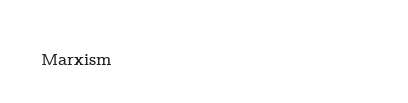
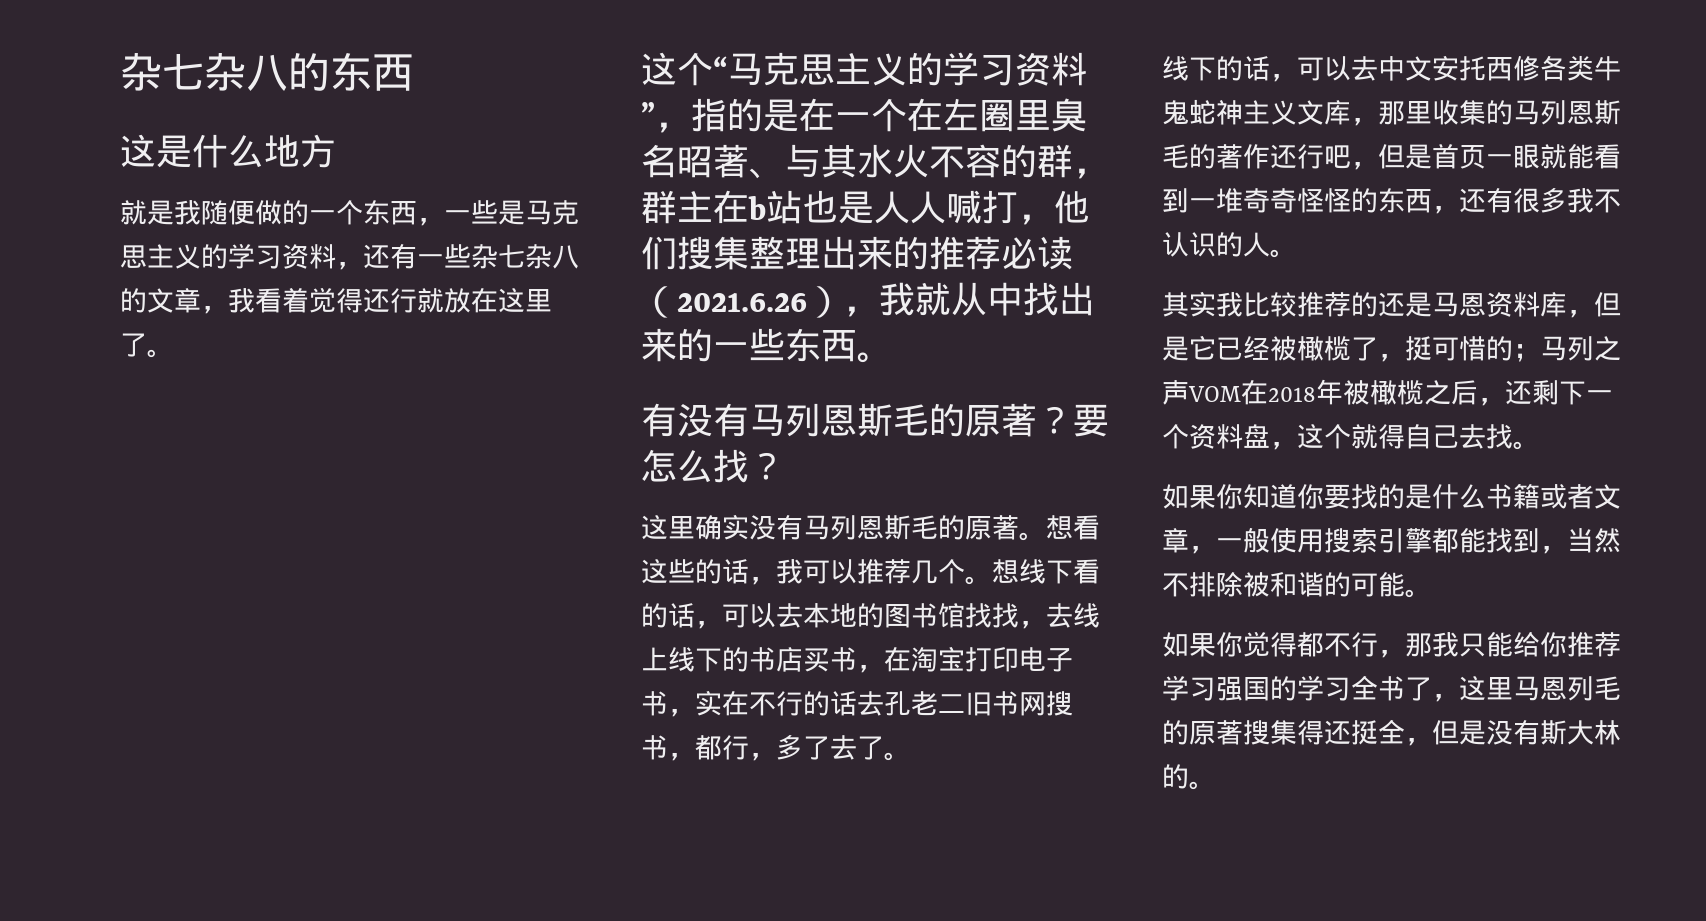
- Marxism
+ 杂七杂八的东西
+ 这是什么地方
+ 就是我随便做的一个东西，一些是马克思主义的学习资料，还有一些杂七杂八的文章，我看着觉得还行就放在这里了。
+ 这个“马克思主义的学习资料”，指的是在一个在左圈里臭名昭著、与其水火不容的群，群主在b站也是人人喊打，他们搜集整理出来的推荐必读（2021.6.26），我就从中找出来的一些东西。
+ 有没有马列恩斯毛的原著？要怎么找？
+ 这里确实没有马列恩斯毛的原著。想看这些的话，我可以推荐几个。想线下看的话，可以去本地的图书馆找找，去线上线下的书店买书，在淘宝打印电子书，实在不行的话去孔老二旧书网搜书，都行，多了去了。
+ 线下的话，可以去中文安托西修各类牛鬼蛇神主义文库，那里收集的马列恩斯毛的著作还行吧，但是首页一眼就能看到一堆奇奇怪怪的东西，还有很多我不认识的人。
+ 其实我比较推荐的还是马恩资料库，但是它已经被橄榄了，挺可惜的；马列之声VOM在2018年被橄榄之后，还剩下一个资料盘，这个就得自己去找。
+ 如果你知道你要找的是什么书籍或者文章，一般使用搜索引擎都能找到，当然不排除被和谐的可能。
+ 如果你觉得都不行，那我只能给你推荐学习强国的学习全书了，这里马恩列毛的原著搜集得还挺全，但是没有斯大林的。

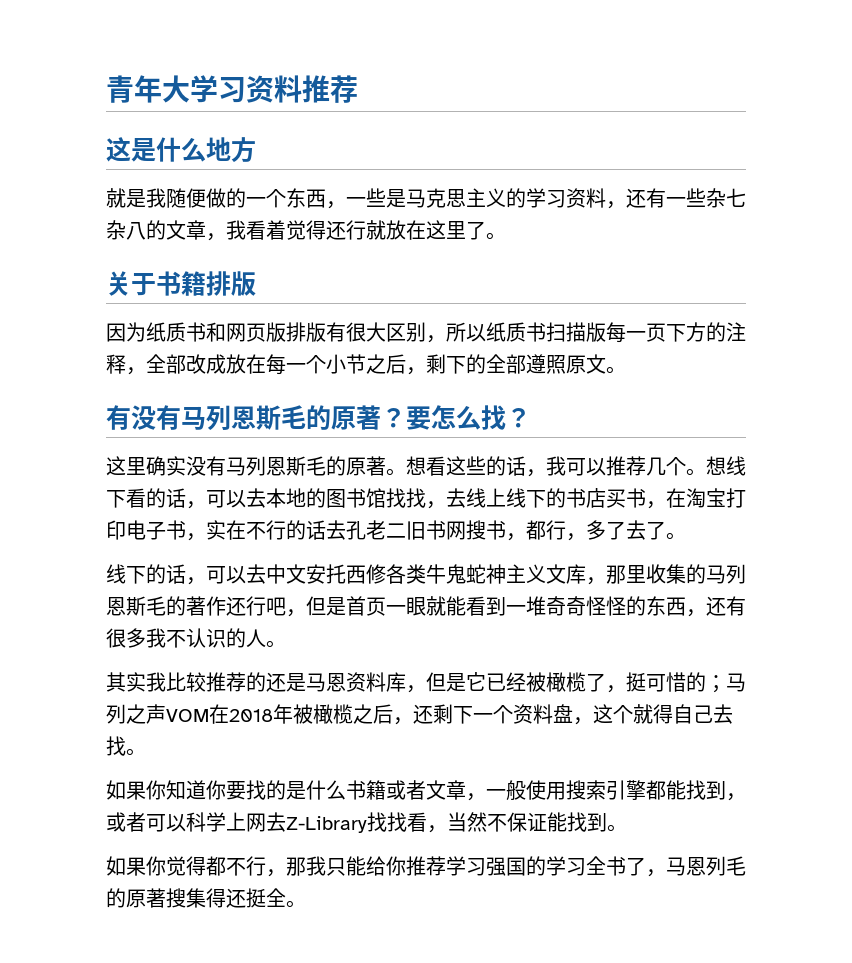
- 杂七杂八的东西
+ 青年大学习资料推荐
- 这个“马克思主义的学习资料”，指的是在一个在左圈里臭名昭著、与其水火不容的群，群主在b站也是人人喊打，他们搜集整理出来的推荐必读（2021.6.26），我就从中找出来的一些东西。
+ 关于书籍排版
+ 因为纸质书和网页版排版有很大区别，所以纸质书扫描版每一页下方的注释，全部改成放在每一个小节之后，剩下的全部遵照原文。
- 如果你知道你要找的是什么书籍或者文章，一般使用搜索引擎都能找到，当然不排除被和谐的可能。
+ 如果你知道你要找的是什么书籍或者文章，一般使用搜索引擎都能找到，或者可以科学上网去Z-Library找找看，当然不保证能找到。
- 如果你觉得都不行，那我只能给你推荐学习强国的学习全书了，这里马恩列毛的原著搜集得还挺全，但是没有斯大林的。
+ 如果你觉得都不行，那我只能给你推荐学习强国的学习全书了，马恩列毛的原著搜集得还挺全。

